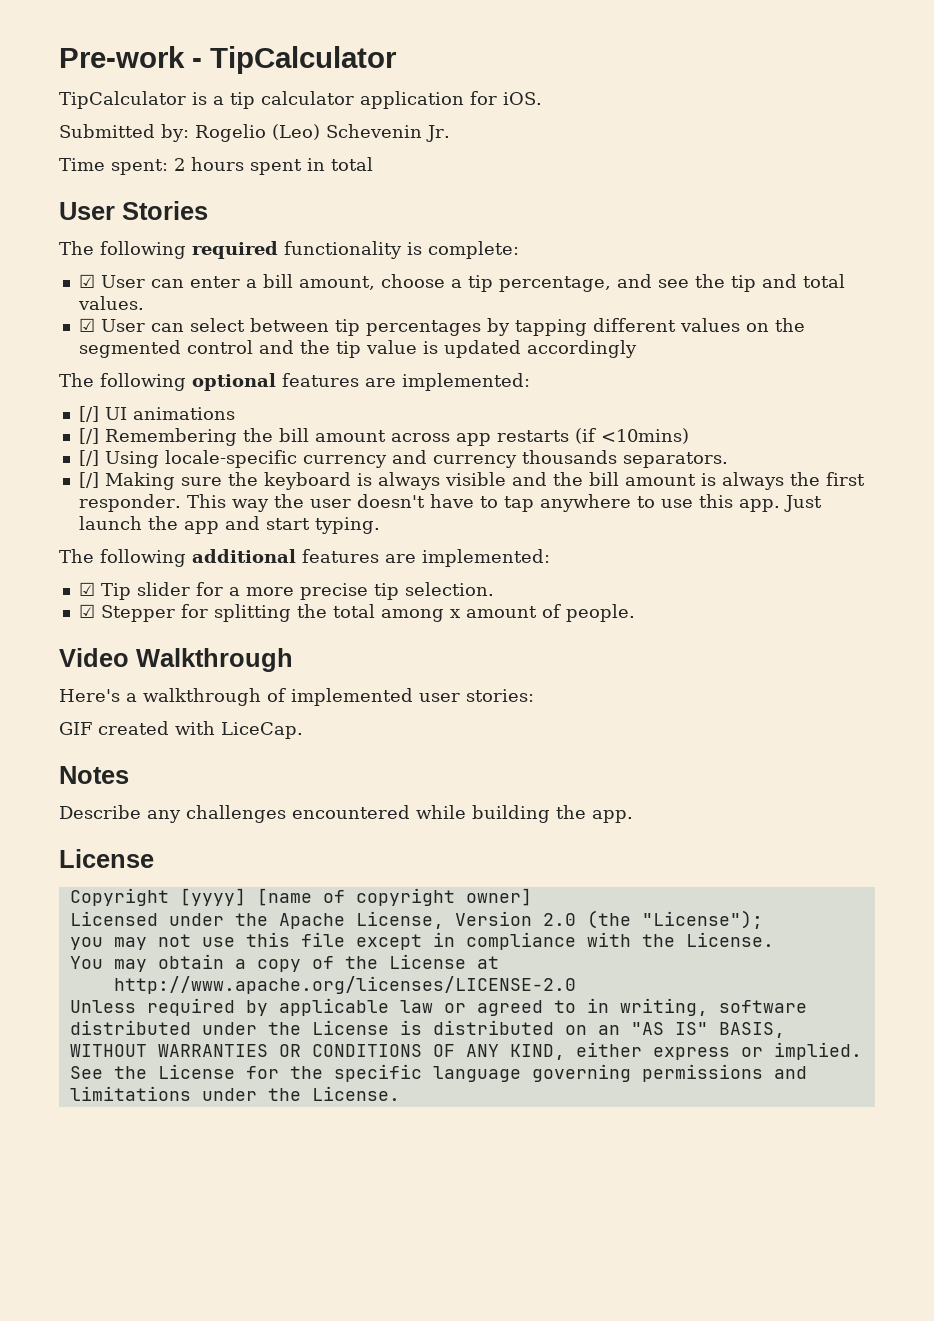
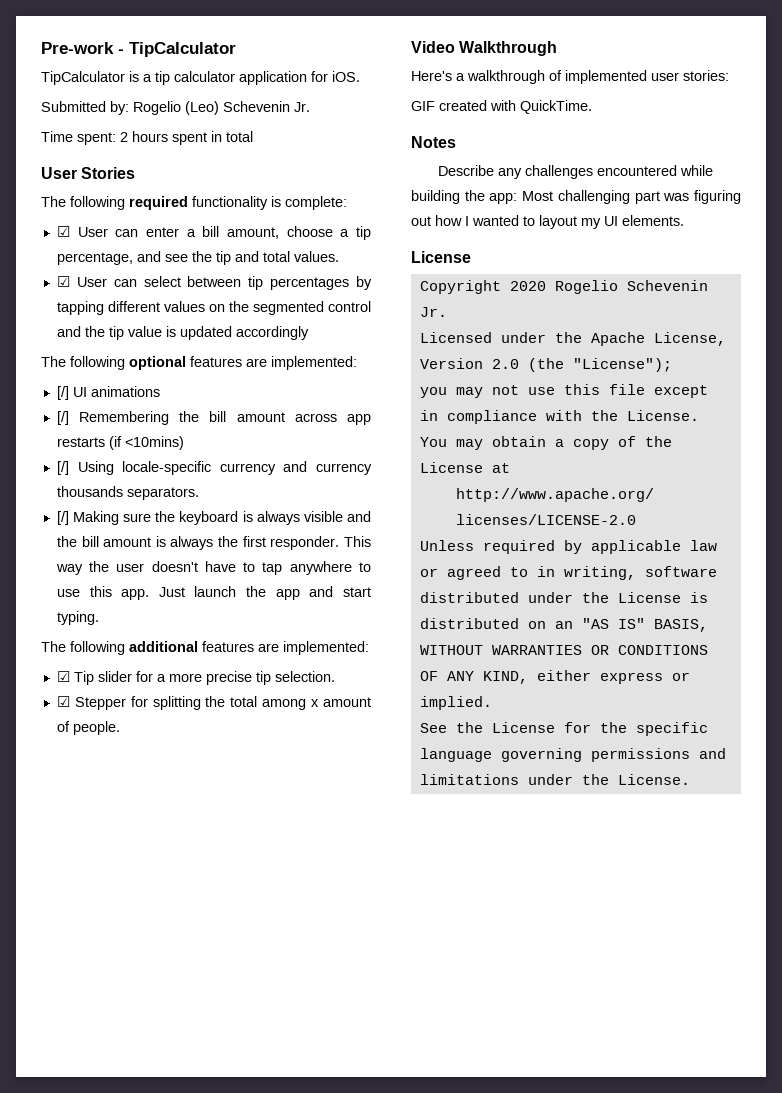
- GIF created with LiceCap.
+ GIF created with QuickTime.
- Describe any challenges encountered while building the app.
+ Describe any challenges encountered while building the app: Most challenging part was figuring out how I wanted to layout my UI elements.
  License
- Copyright [yyyy] [name of copyright owner]
+ Copyright 2020 Rogelio Schevenin Jr.

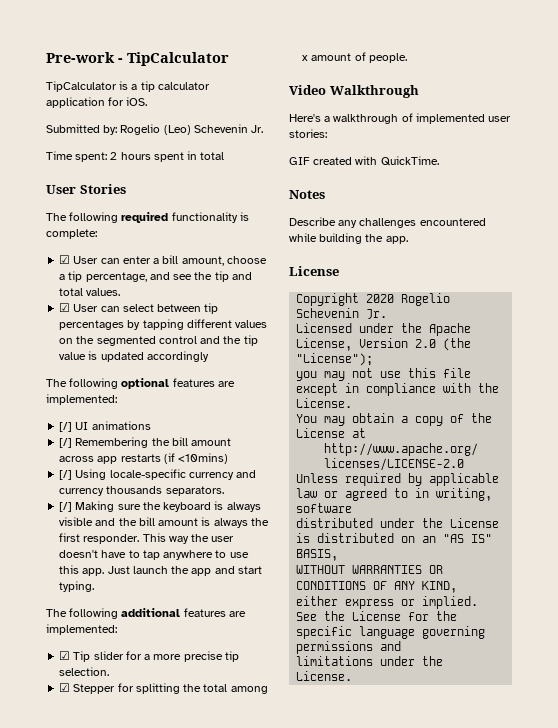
- Describe any challenges encountered while building the app: Most challenging part was figuring out how I wanted to layout my UI elements.
+ Describe any challenges encountered while building the app.

